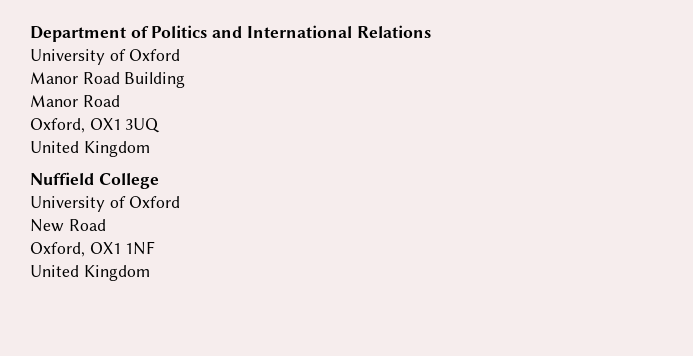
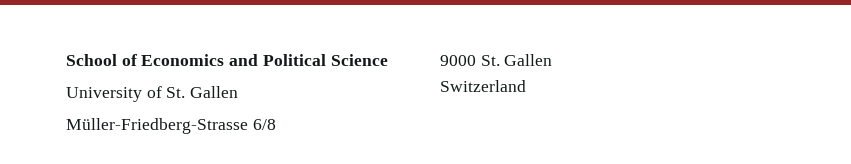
- Department of Politics and International Relations
- University of Oxford
- Manor Road Building
- Manor Road
- Oxford, OX1 3UQ
- United Kingdom
- Nuffield College
- University of Oxford
- New Road
- Oxford, OX1 1NF
- United Kingdom
+ School of Economics and Political Science
+ University of St. Gallen
+ Müller-Friedberg-Strasse 6/8
+ 9000 St. Gallen
+ Switzerland

